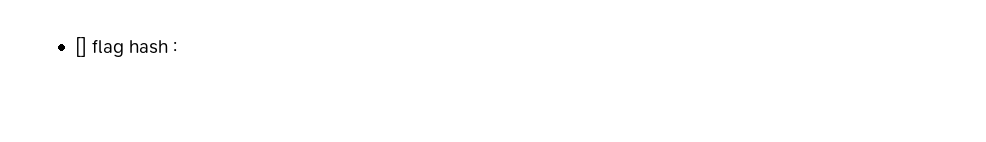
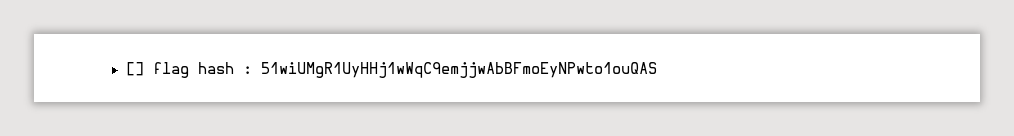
- [] flag hash :
+ [] flag hash : 51wiUMgR1UyHHj1wWqC9emjjwAbBFmoEyNPwto1ouQAS

